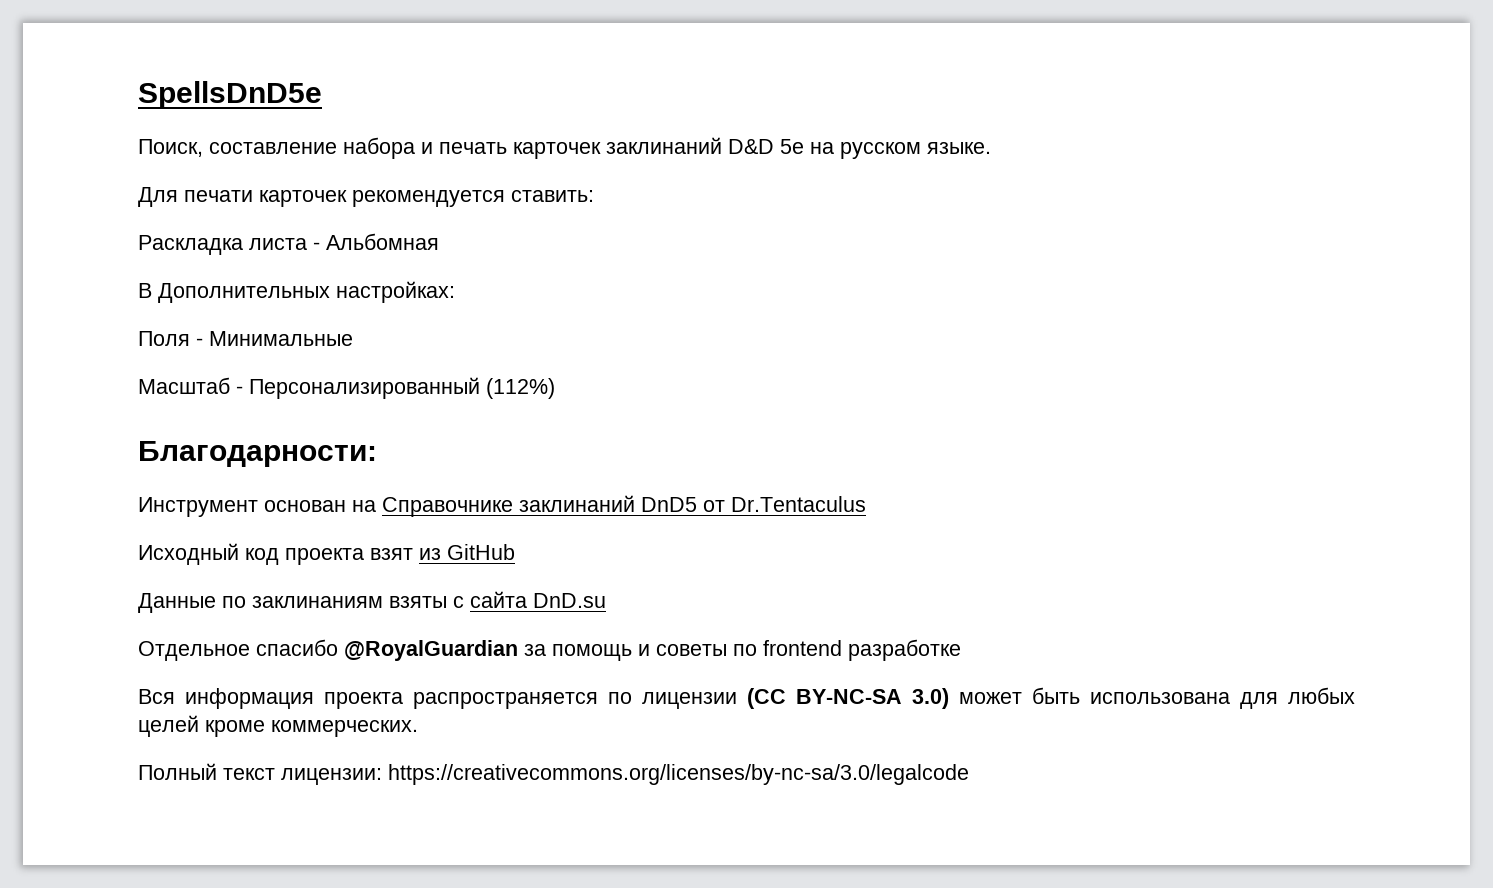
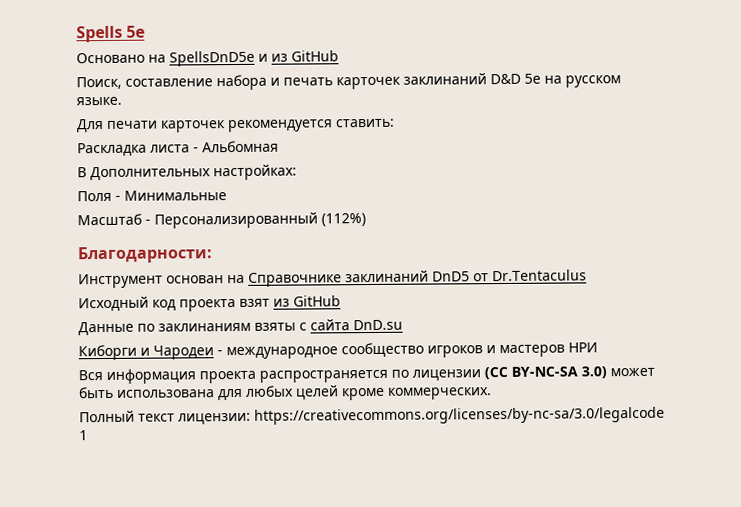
- SpellsDnD5e
+ Spells 5e
+ Основано на SpellsDnD5e и из GitHub
- Отдельное спасибо @RoyalGuardian за помощь и советы по frontend разработке
+ Киборги и Чародеи - международное сообщество игроков и мастеров НРИ
- Полный текст лицензии: https://creativecommons.org/licenses/by-nc-sa/3.0/legalcode
+ Полный текст лицензии: https://creativecommons.org/licenses/by-nc-sa/3.0/legalcode 1

